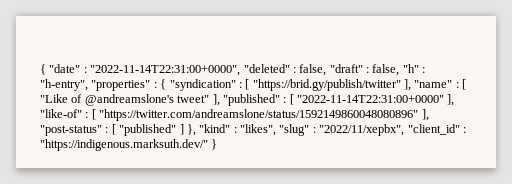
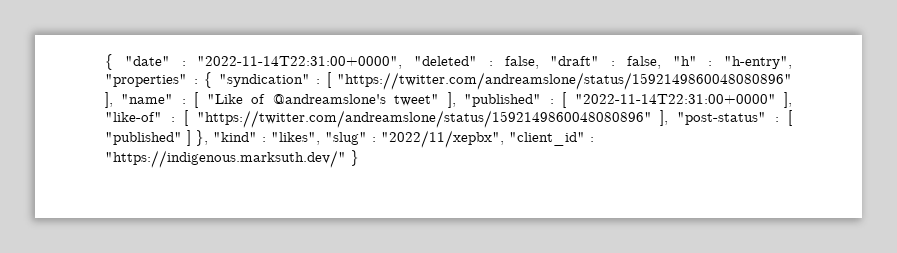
- { "date" : "2022-11-14T22:31:00+0000", "deleted" : false, "draft" : false, "h" : "h-entry", "properties" : { "syndication" : [ "https://brid.gy/publish/twitter" ], "name" : [ "Like of @andreamslone's tweet" ], "published" : [ "2022-11-14T22:31:00+0000" ], "like-of" : [ "https://twitter.com/andreamslone/status/1592149860048080896" ], "post-status" : [ "published" ] }, "kind" : "likes", "slug" : "2022/11/xepbx", "client_id" : "https://indigenous.marksuth.dev/" }
+ { "date" : "2022-11-14T22:31:00+0000", "deleted" : false, "draft" : false, "h" : "h-entry", "properties" : { "syndication" : [ "https://twitter.com/andreamslone/status/1592149860048080896" ], "name" : [ "Like of @andreamslone's tweet" ], "published" : [ "2022-11-14T22:31:00+0000" ], "like-of" : [ "https://twitter.com/andreamslone/status/1592149860048080896" ], "post-status" : [ "published" ] }, "kind" : "likes", "slug" : "2022/11/xepbx", "client_id" : "https://indigenous.marksuth.dev/" }

